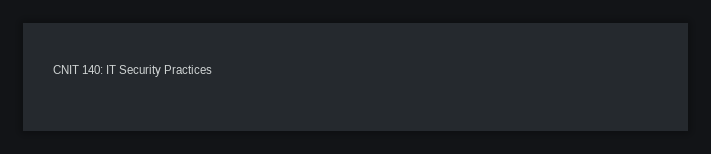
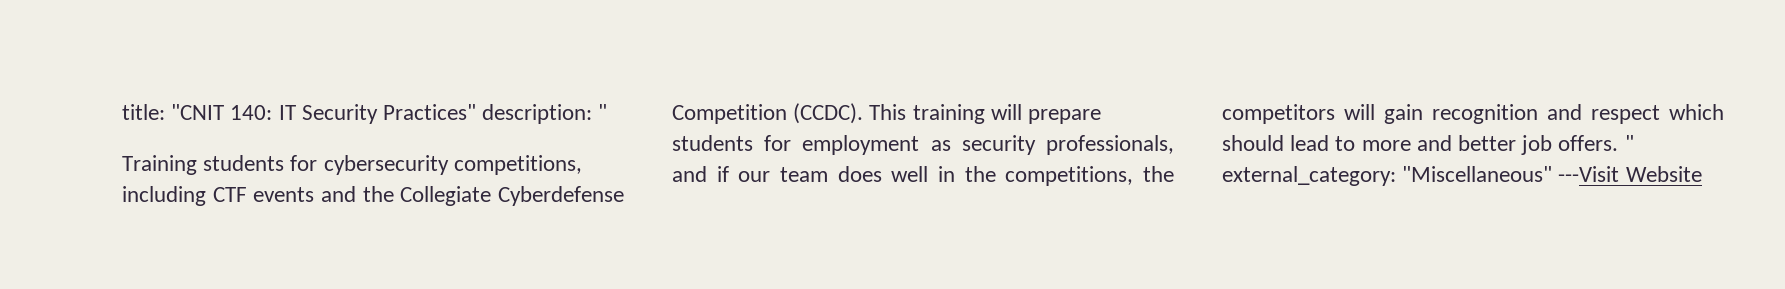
- CNIT 140: IT Security Practices
+ title: "CNIT 140: IT Security Practices" description: "
+ Training students for cybersecurity competitions, including CTF events and the Collegiate Cyberdefense Competition (CCDC). This training will prepare students for employment as security professionals, and if our team does well in the competitions, the competitors will gain recognition and respect which should lead to more and better job offers. " external_category: "Miscellaneous" ---Visit Website

